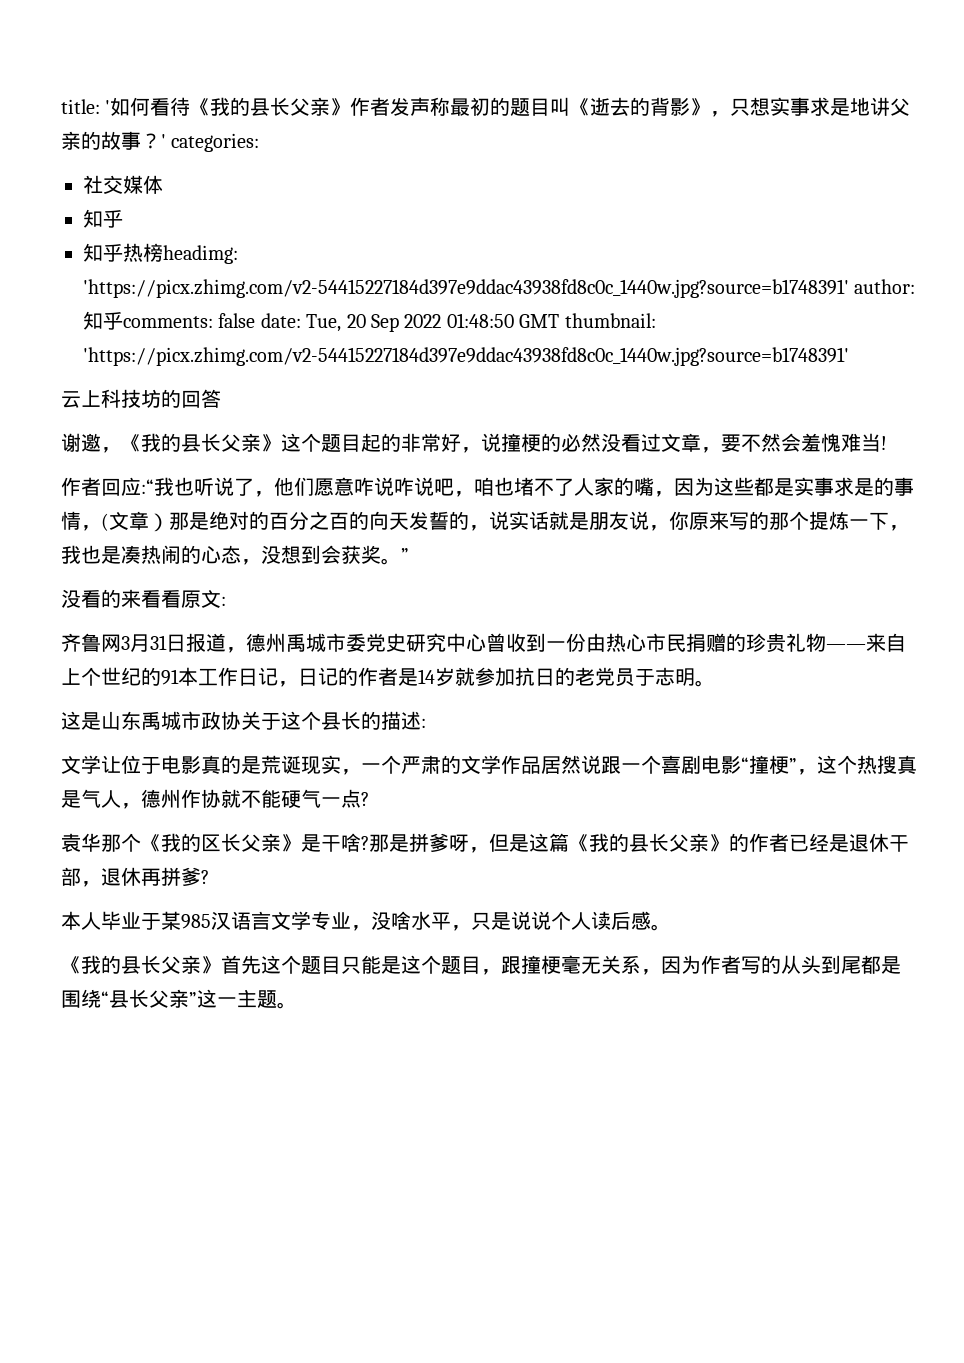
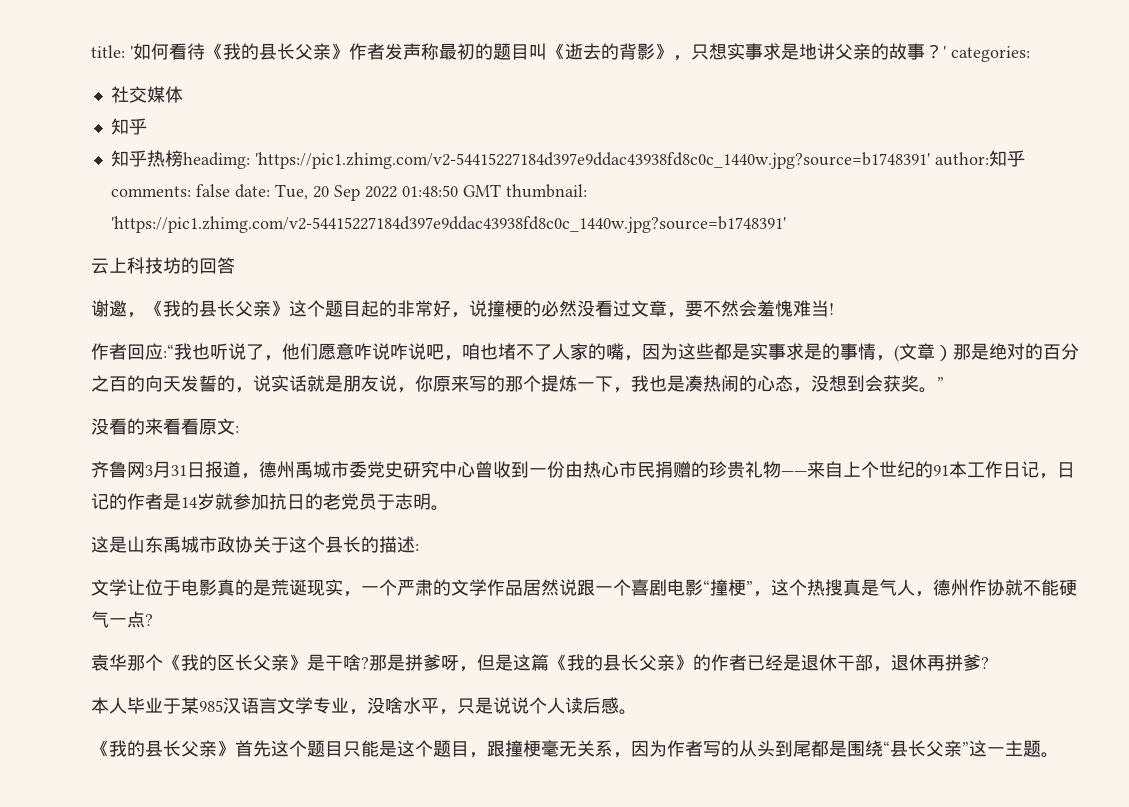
- 知乎热榜headimg: 'https://picx.zhimg.com/v2-54415227184d397e9ddac43938fd8c0c_1440w.jpg?source=b1748391' author:知乎comments: false date: Tue, 20 Sep 2022 01:48:50 GMT thumbnail: 'https://picx.zhimg.com/v2-54415227184d397e9ddac43938fd8c0c_1440w.jpg?source=b1748391'
+ 知乎热榜headimg: 'https://pic1.zhimg.com/v2-54415227184d397e9ddac43938fd8c0c_1440w.jpg?source=b1748391' author:知乎comments: false date: Tue, 20 Sep 2022 01:48:50 GMT thumbnail: 'https://pic1.zhimg.com/v2-54415227184d397e9ddac43938fd8c0c_1440w.jpg?source=b1748391'

